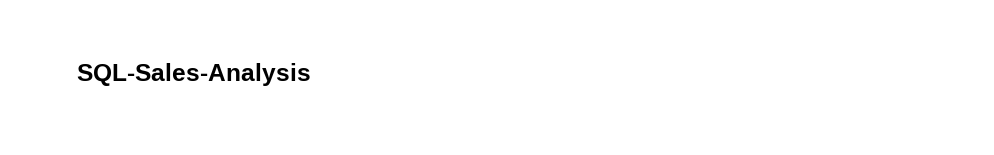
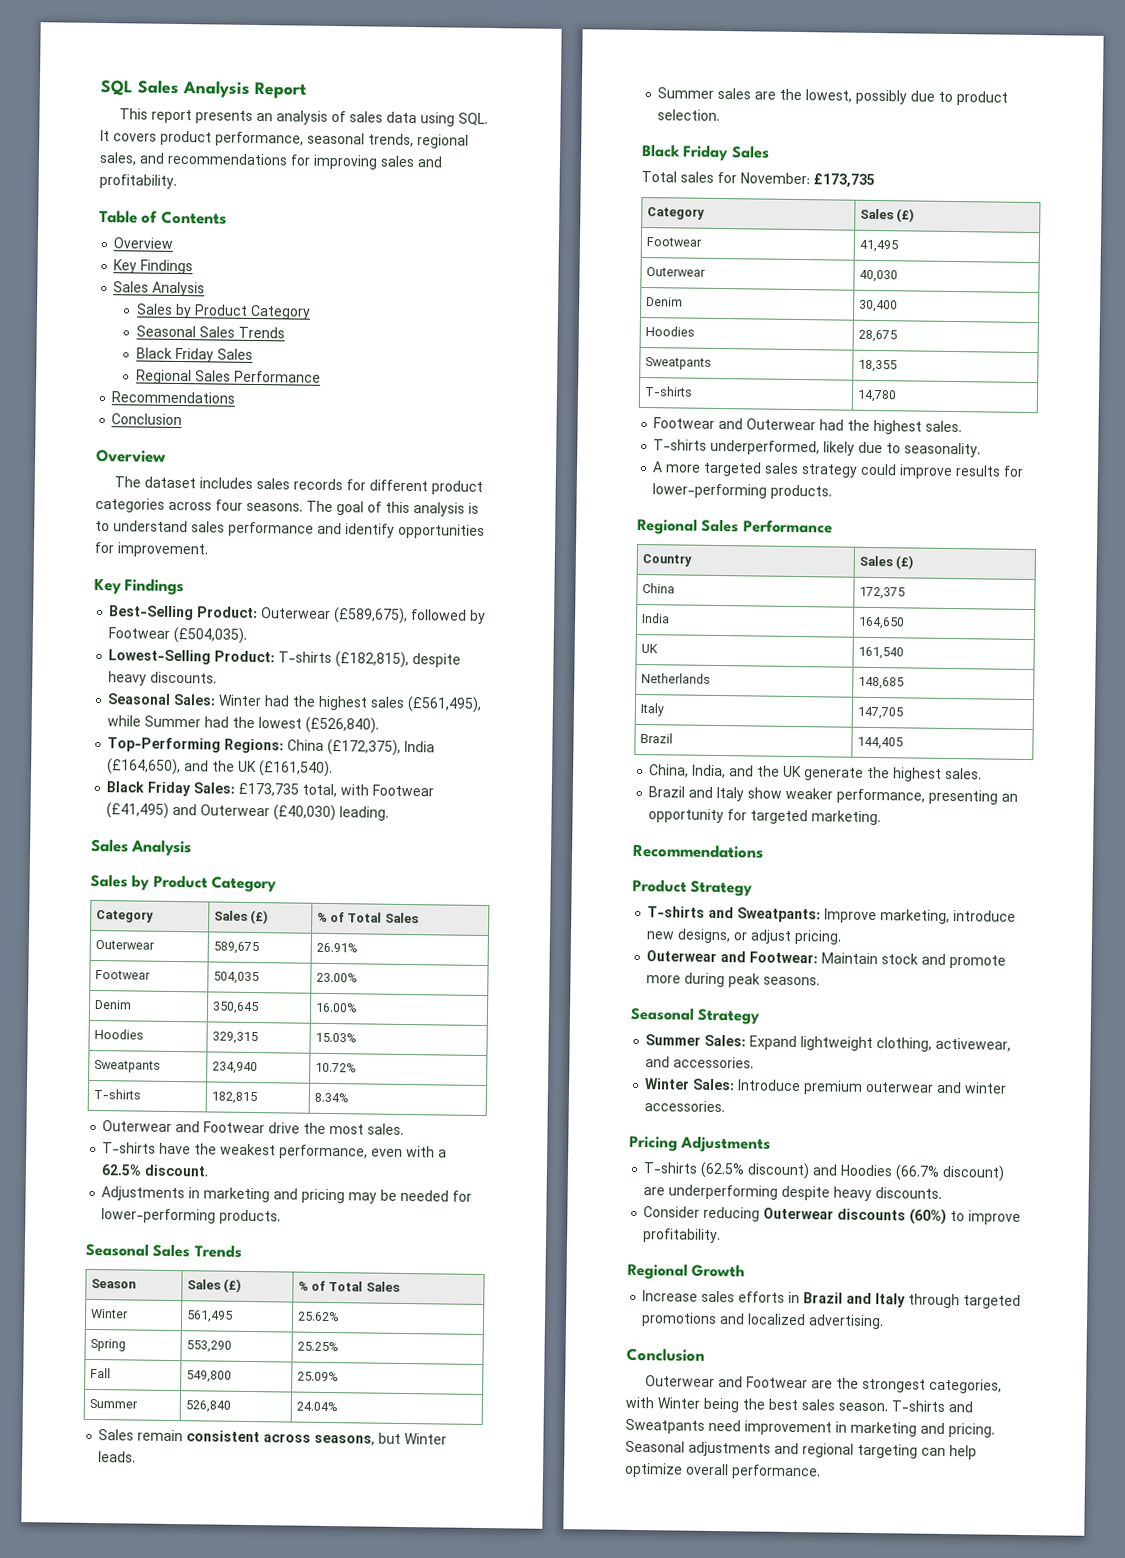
- SQL-Sales-Analysis
+ SQL Sales Analysis Report
+ This report presents an analysis of sales data using SQL. It covers product performance, seasonal trends, regional sales, and recommendations for improving sales and profitability.
+ Table of Contents
+ Overview
+ Key Findings
+ Sales Analysis
+ Sales by Product Category
+ Seasonal Sales Trends
+ Black Friday Sales
+ Regional Sales Performance
+ Recommendations
+ Conclusion
+ Overview
+ The dataset includes sales records for different product categories across four seasons. The goal of this analysis is to understand sales performance and identify opportunities for improvement.
+ Key Findings
+ Best-Selling Product: Outerwear (£589,675), followed by Footwear (£504,035).
+ Lowest-Selling Product: T-shirts (£182,815), despite heavy discounts.
+ Seasonal Sales: Winter had the highest sales (£561,495), while Summer had the lowest (£526,840).
+ Top-Performing Regions: China (£172,375), India (£164,650), and the UK (£161,540).
+ Black Friday Sales: £173,735 total, with Footwear (£41,495) and Outerwear (£40,030) leading.
+ Sales Analysis
+ Sales by Product Category
+ Category | Sales (£) | % of Total Sales
+ Outerwear | 589,675 | 26.91%
+ Footwear | 504,035 | 23.00%
+ Denim | 350,645 | 16.00%
+ Hoodies | 329,315 | 15.03%
+ Sweatpants | 234,940 | 10.72%
+ T-shirts | 182,815 | 8.34%
+ Outerwear and Footwear drive the most sales.
+ T-shirts have the weakest performance, even with a 62.5% discount.
+ Adjustments in marketing and pricing may be needed for lower-performing products.
+ Seasonal Sales Trends
+ Season | Sales (£) | % of Total Sales
+ Winter | 561,495 | 25.62%
+ Spring | 553,290 | 25.25%
+ Fall | 549,800 | 25.09%
+ Summer | 526,840 | 24.04%
+ Sales remain consistent across seasons, but Winter leads.
+ Summer sales are the lowest, possibly due to product selection.
+ Black Friday Sales
+ Total sales for November: £173,735
+ Category | Sales (£)
+ Footwear | 41,495
+ Outerwear | 40,030
+ Denim | 30,400
+ Hoodies | 28,675
+ Sweatpants | 18,355
+ T-shirts | 14,780
+ Footwear and Outerwear had the highest sales.
+ T-shirts underperformed, likely due to seasonality.
+ A more targeted sales strategy could improve results for lower-performing products.
+ Regional Sales Performance
+ Country | Sales (£)
+ China | 172,375
+ India | 164,650
+ UK | 161,540
+ Netherlands | 148,685
+ Italy | 147,705
+ Brazil | 144,405
+ China, India, and the UK generate the highest sales.
+ Brazil and Italy show weaker performance, presenting an opportunity for targeted marketing.
+ Recommendations
+ Product Strategy
+ T-shirts and Sweatpants: Improve marketing, introduce new designs, or adjust pricing.
+ Outerwear and Footwear: Maintain stock and promote more during peak seasons.
+ Seasonal Strategy
+ Summer Sales: Expand lightweight clothing, activewear, and accessories.
+ Winter Sales: Introduce premium outerwear and winter accessories.
+ Pricing Adjustments
+ T-shirts (62.5% discount) and Hoodies (66.7% discount) are underperforming despite heavy discounts.
+ Consider reducing Outerwear discounts (60%) to improve profitability.
+ Regional Growth
+ Increase sales efforts in Brazil and Italy through targeted promotions and localized advertising.
+ Conclusion
+ Outerwear and Footwear are the strongest categories, with Winter being the best sales season. T-shirts and Sweatpants need improvement in marketing and pricing. Seasonal adjustments and regional targeting can help optimize overall performance.

